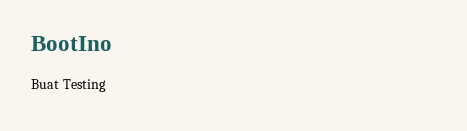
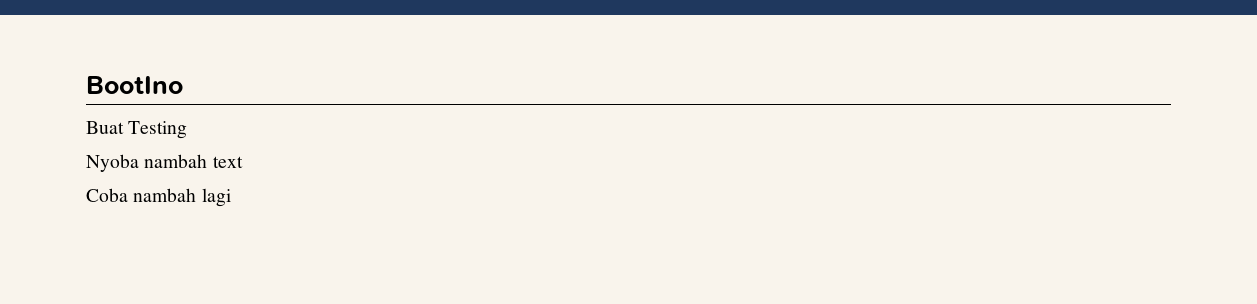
+ Nyoba nambah text
+ Coba nambah lagi

